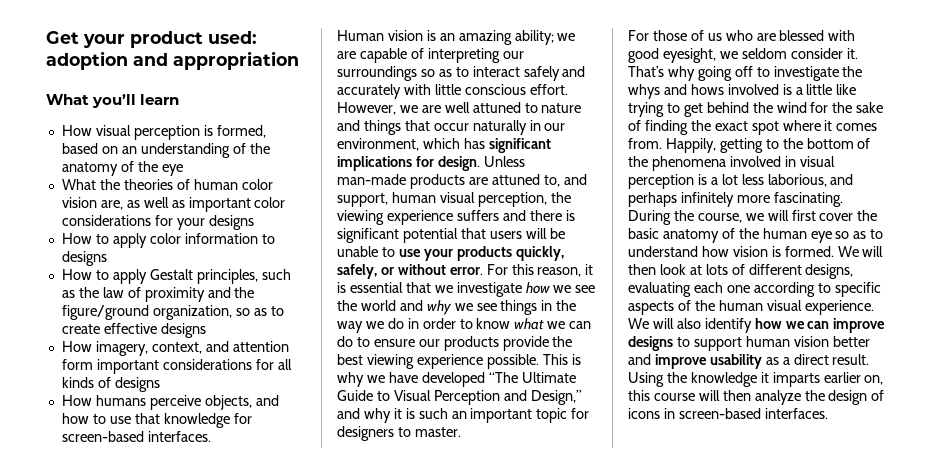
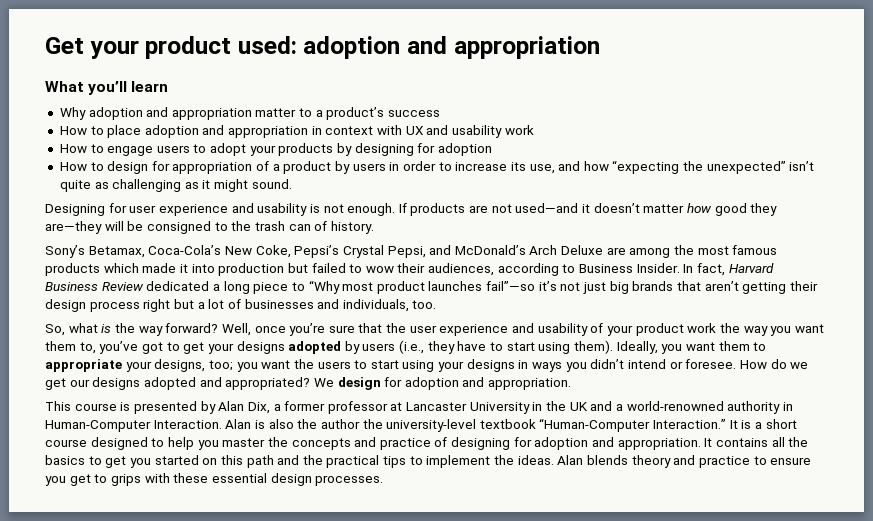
- How visual perception is formed, based on an understanding of the anatomy of the eye
- What the theories of human color vision are, as well as important color considerations for your designs
- How to apply color information to designs
- How to apply Gestalt principles, such as the law of proximity and the figure/ground organization, so as to create effective designs
- How imagery, context, and attention form important considerations for all kinds of designs
- How humans perceive objects, and how to use that knowledge for screen-based interfaces.
- Human vision is an amazing ability; we are capable of interpreting our surroundings so as to interact safely and accurately with little conscious effort. However, we are well attuned to nature and things that occur naturally in our environment, which has significant implications for design. Unless man-made products are attuned to, and support, human visual perception, the viewing experience suffers and there is significant potential that users will be unable to use your products quickly, safely, or without error. For this reason, it is essential that we investigate how we see the world and why we see things in the way we do in order to know what we can do to ensure our products provide the best viewing experience possible. This is why we have developed “The Ultimate Guide to Visual Perception and Design,” and why it is such an important topic for designers to master.
- For those of us who are blessed with good eyesight, we seldom consider it. That’s why going off to investigate the whys and hows involved is a little like trying to get behind the wind for the sake of finding the exact spot where it comes from. Happily, getting to the bottom of the phenomena involved in visual perception is a lot less laborious, and perhaps infinitely more fascinating. During the course, we will first cover the basic anatomy of the human eye so as to understand how vision is formed. We will then look at lots of different designs, evaluating each one according to specific aspects of the human visual experience. We will also identify how we can improve designs to support human vision better and improve usability as a direct result. Using the knowledge it imparts earlier on, this course will then analyze the design of icons in screen-based interfaces.
+ Why adoption and appropriation matter to a product’s success
+ How to place adoption and appropriation in context with UX and usability work
+ How to engage users to adopt your products by designing for adoption
+ How to design for appropriation of a product by users in order to increase its use, and how “expecting the unexpected” isn’t quite as challenging as it might sound.
+ Designing for user experience and usability is not enough. If products are not used—and it doesn’t matter how good they are—they will be consigned to the trash can of history.
+ Sony’s Betamax, Coca-Cola’s New Coke, Pepsi’s Crystal Pepsi, and McDonald’s Arch Deluxe are among the most famous products which made it into production but failed to wow their audiences, according to Business Insider. In fact, Harvard Business Review dedicated a long piece to “Why most product launches fail”—so it’s not just big brands that aren’t getting their design process right but a lot of businesses and individuals, too.
+ So, what is the way forward? Well, once you’re sure that the user experience and usability of your product work the way you want them to, you’ve got to get your designs adopted by users (i.e., they have to start using them). Ideally, you want them to appropriate your designs, too; you want the users to start using your designs in ways you didn’t intend or foresee. How do we get our designs adopted and appropriated? We design for adoption and appropriation.
+ This course is presented by Alan Dix, a former professor at Lancaster University in the UK and a world-renowned authority in Human-Computer Interaction. Alan is also the author the university-level textbook “Human-Computer Interaction.” It is a short course designed to help you master the concepts and practice of designing for adoption and appropriation. It contains all the basics to get you started on this path and the practical tips to implement the ideas. Alan blends theory and practice to ensure you get to grips with these essential design processes.

